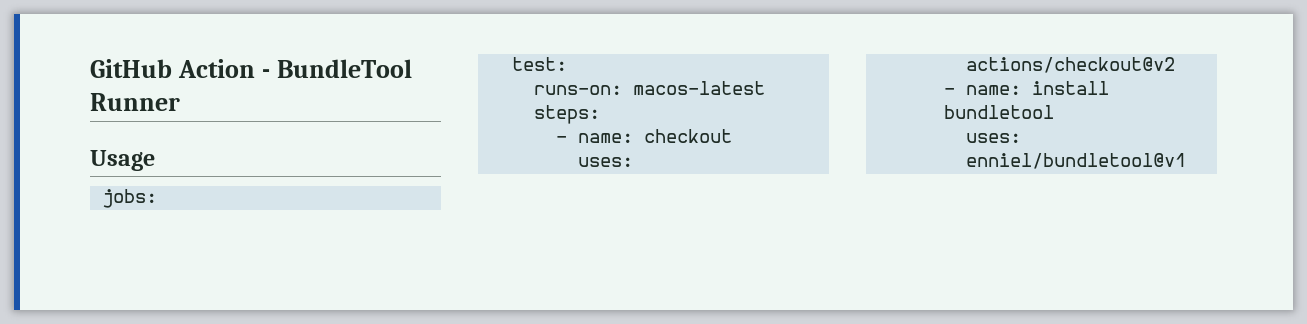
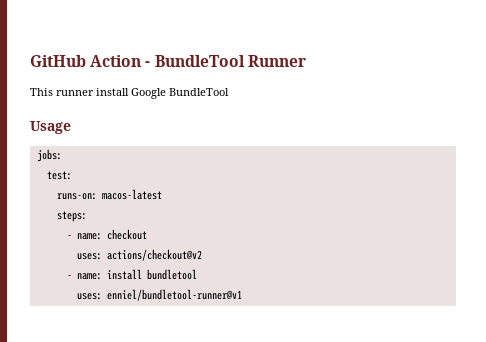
+ This runner install Google BundleTool
- uses: enniel/bundletool@v1
+ uses: enniel/bundletool-runner@v1

